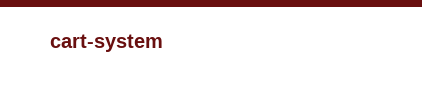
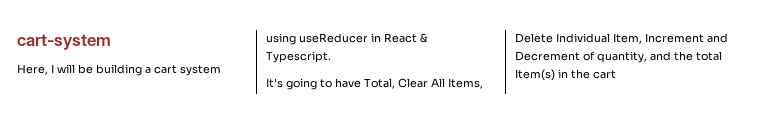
+ Here, I will be building a cart system using useReducer in React & Typescript.
+ It's going to have Total, Clear All Items, Delete Individual Item, Increment and Decrement of quantity, and the total Item(s) in the cart

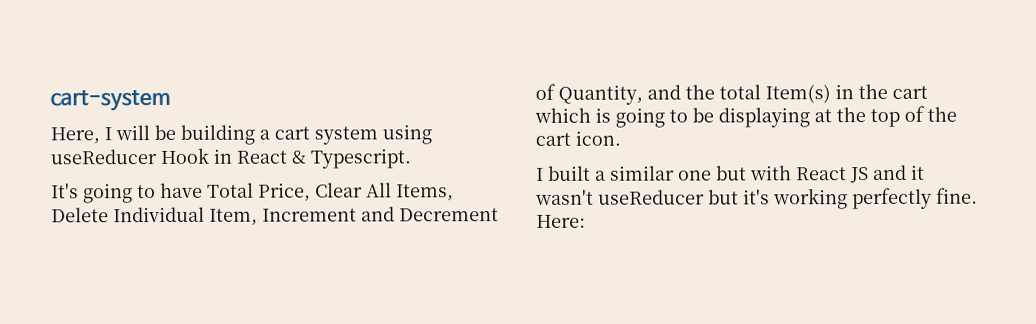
- Here, I will be building a cart system using useReducer in React & Typescript.
+ Here, I will be building a cart system using useReducer Hook in React & Typescript.
- It's going to have Total, Clear All Items, Delete Individual Item, Increment and Decrement of quantity, and the total Item(s) in the cart
+ It's going to have Total Price, Clear All Items, Delete Individual Item, Increment and Decrement of Quantity, and the total Item(s) in the cart which is going to be displaying at the top of the cart icon.
+ I built a similar one but with React JS and it wasn't useReducer but it's working perfectly fine. Here:

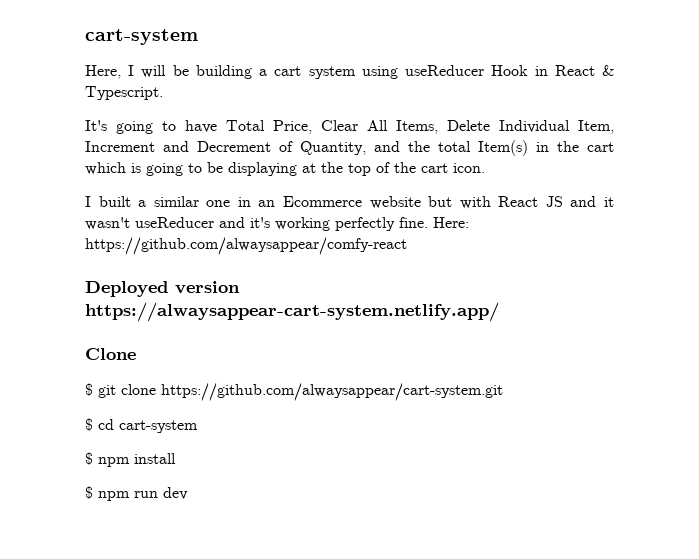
- I built a similar one but with React JS and it wasn't useReducer but it's working perfectly fine.
+ I built a similar one in an Ecommerce website but with React JS and it wasn't useReducer and it's working perfectly fine.
- Here:
+ Here: https://github.com/alwaysappear/comfy-react
+ Deployed version https://alwaysappear-cart-system.netlify.app/
+ Clone
+ $ git clone https://github.com/alwaysappear/cart-system.git
+ $ cd cart-system
+ $ npm install
+ $ npm run dev

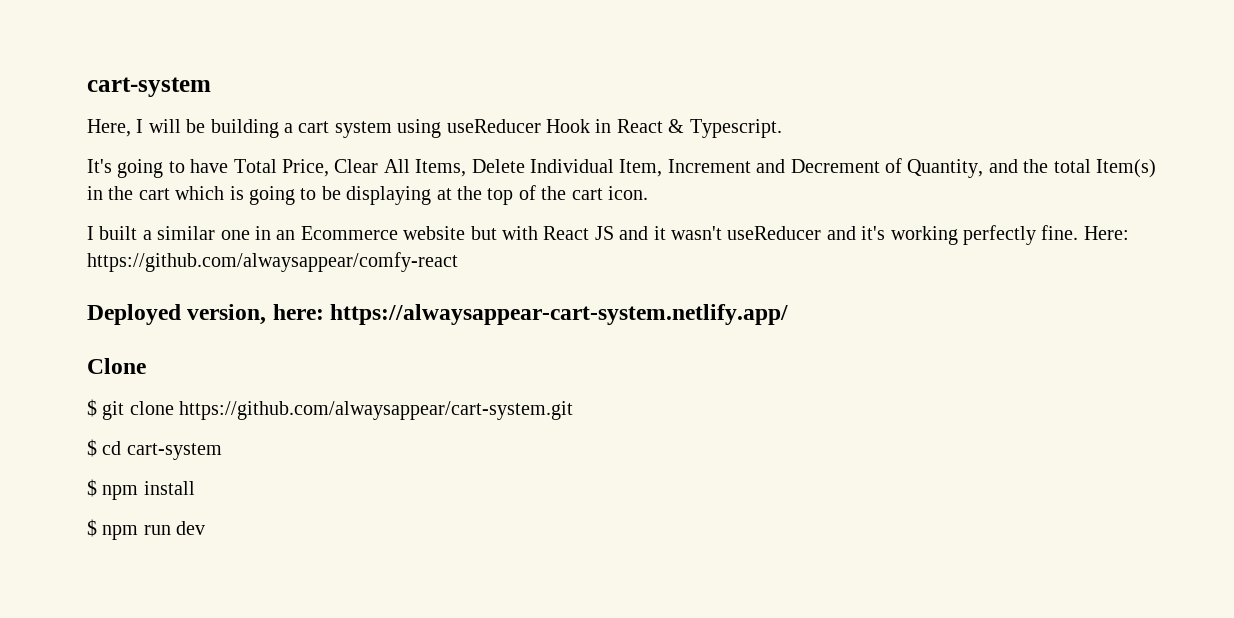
- Deployed version https://alwaysappear-cart-system.netlify.app/
+ Deployed version, here: https://alwaysappear-cart-system.netlify.app/

